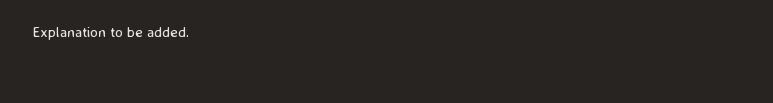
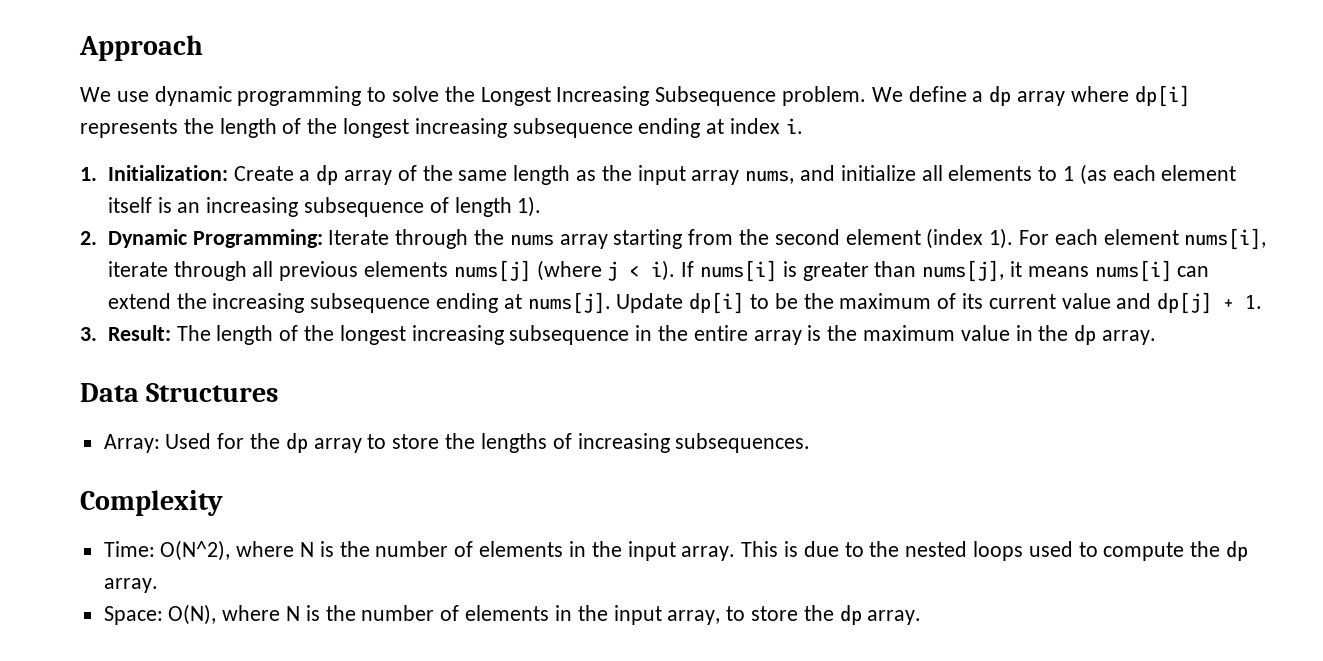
- Explanation to be added.
+ Approach
+ We use dynamic programming to solve the Longest Increasing Subsequence problem. We define a dp array where dp[i] represents the length of the longest increasing subsequence ending at index i.
+ 1. Initialization: Create a dp array of the same length as the input array nums, and initialize all elements to 1 (as each element itself is an increasing subsequence of length 1).
+ 2. Dynamic Programming: Iterate through the nums array starting from the second element (index 1). For each element nums[i], iterate through all previous elements nums[j] (where j < i). If nums[i] is greater than nums[j], it means nums[i] can extend the increasing subsequence ending at nums[j]. Update dp[i] to be the maximum of its current value and dp[j] + 1.
+ 3. Result: The length of the longest increasing subsequence in the entire array is the maximum value in the dp array.
+ Data Structures
+ Array: Used for the dp array to store the lengths of increasing subsequences.
+ Complexity
+ Time: O(N^2), where N is the number of elements in the input array. This is due to the nested loops used to compute the dp array.
+ Space: O(N), where N is the number of elements in the input array, to store the dp array.

